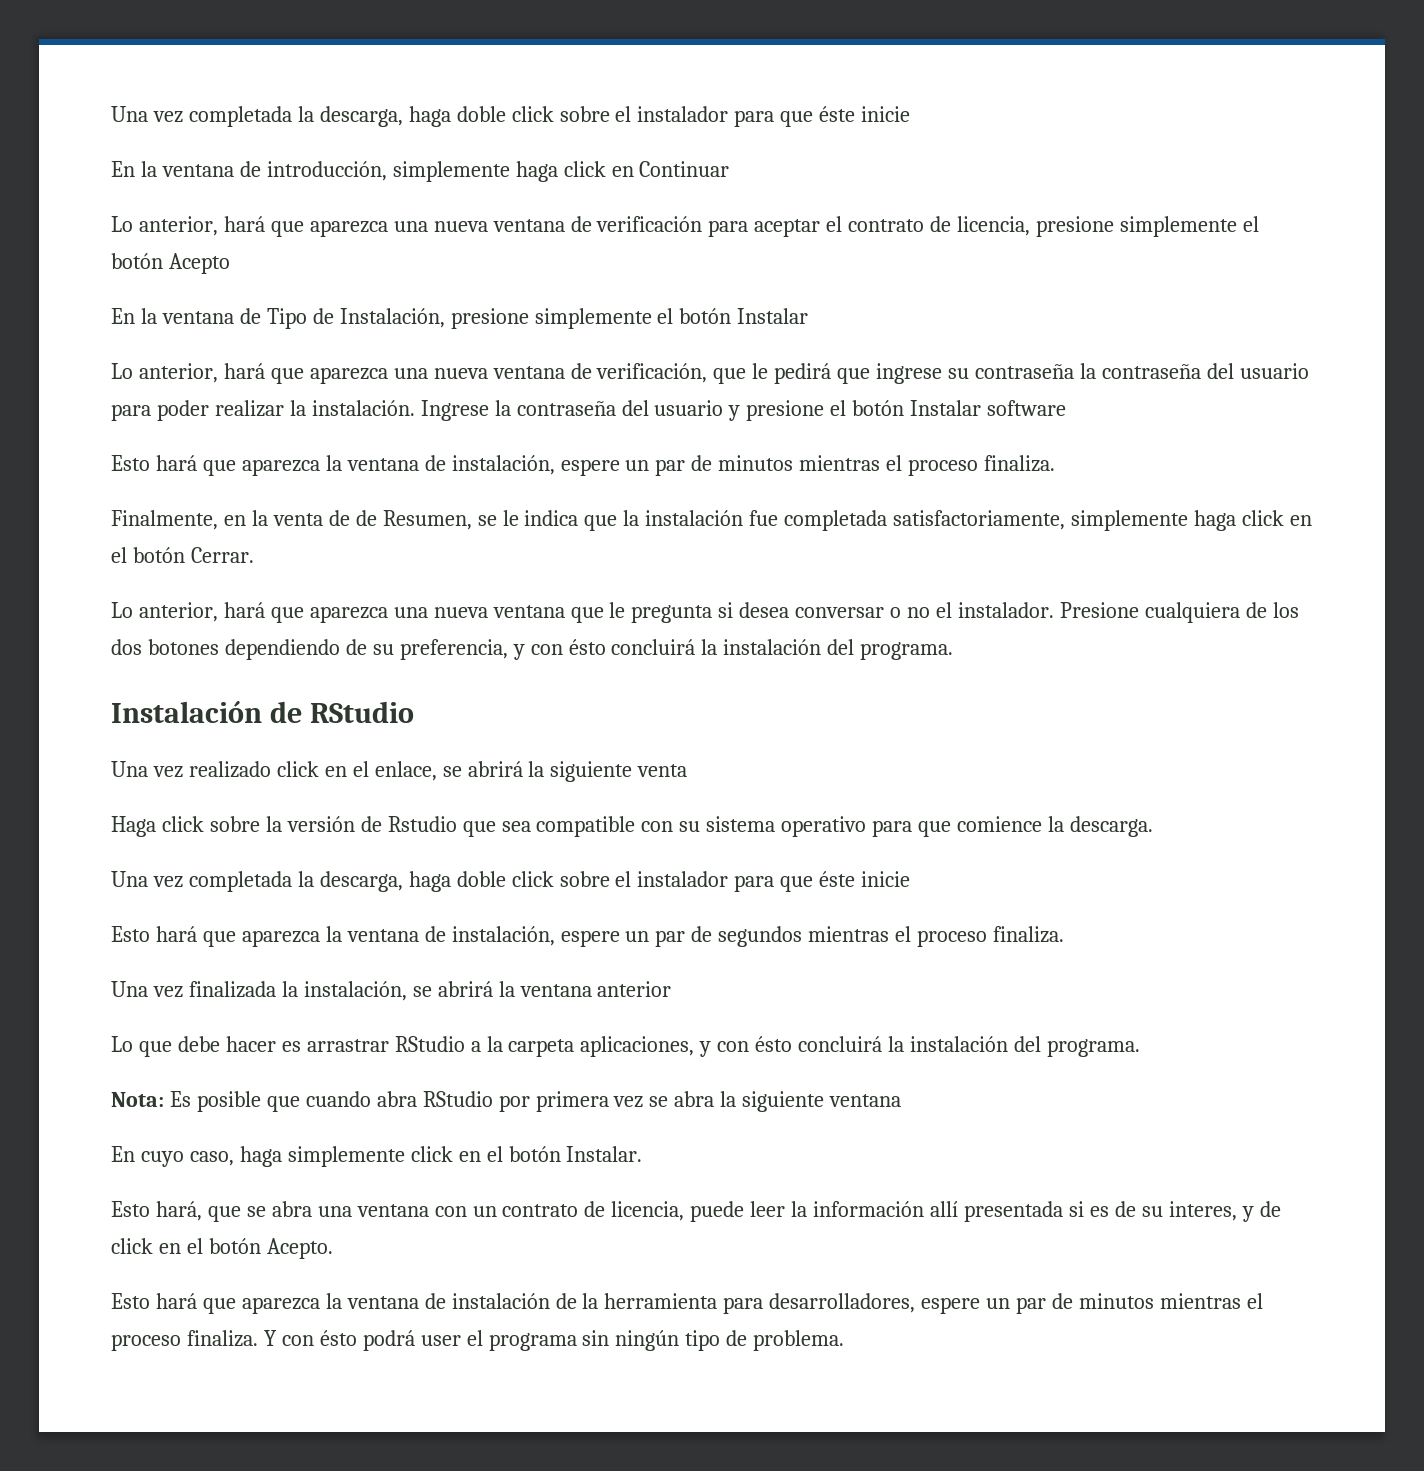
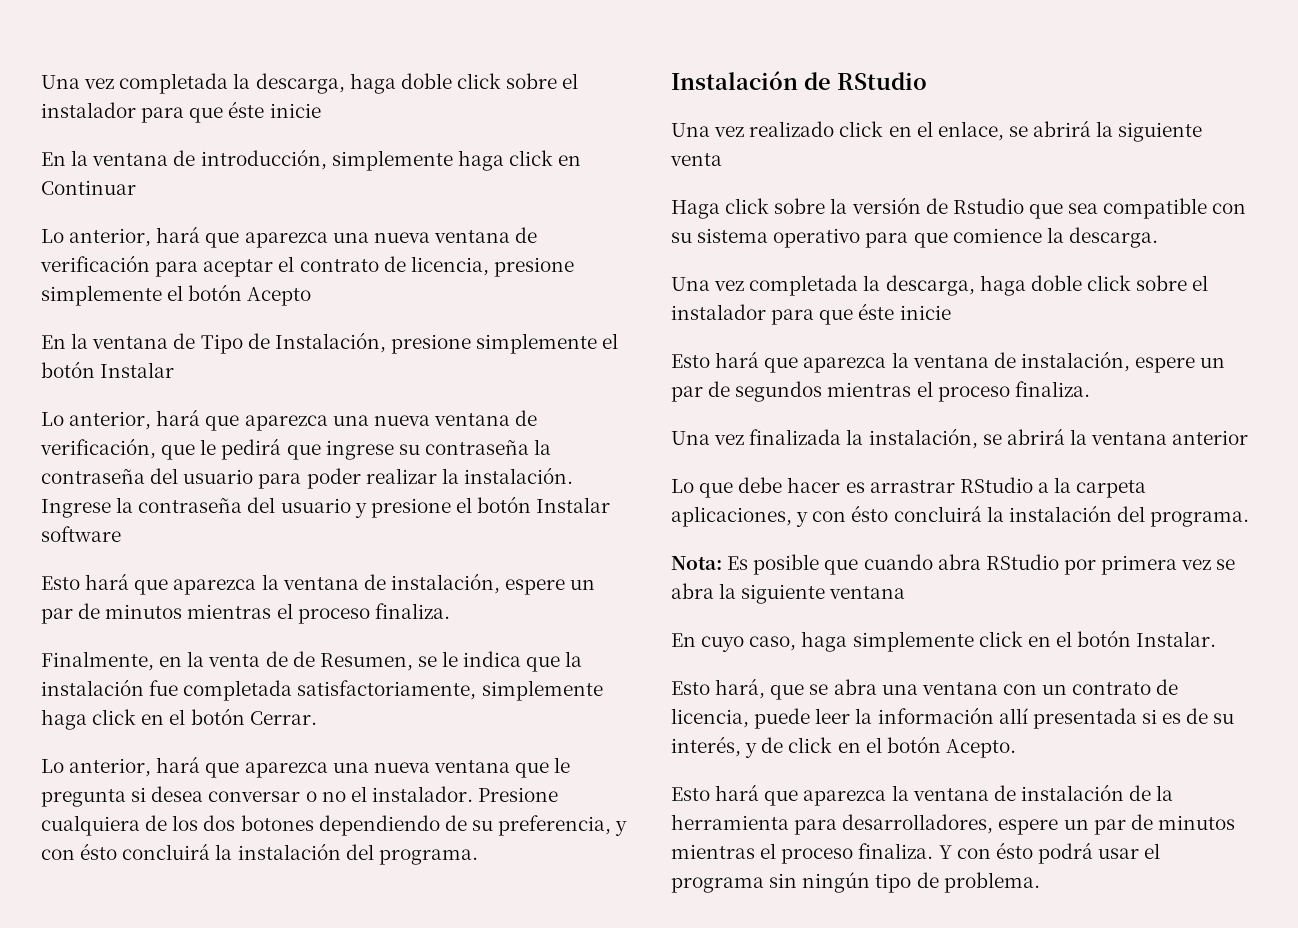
- Esto hará, que se abra una ventana con un contrato de licencia, puede leer la información allí presentada si es de su interes, y de click en el botón Acepto.
+ Esto hará, que se abra una ventana con un contrato de licencia, puede leer la información allí presentada si es de su interés, y de click en el botón Acepto.
- Y con ésto podrá user el programa sin ningún tipo de problema.
+ Y con ésto podrá usar el programa sin ningún tipo de problema.

